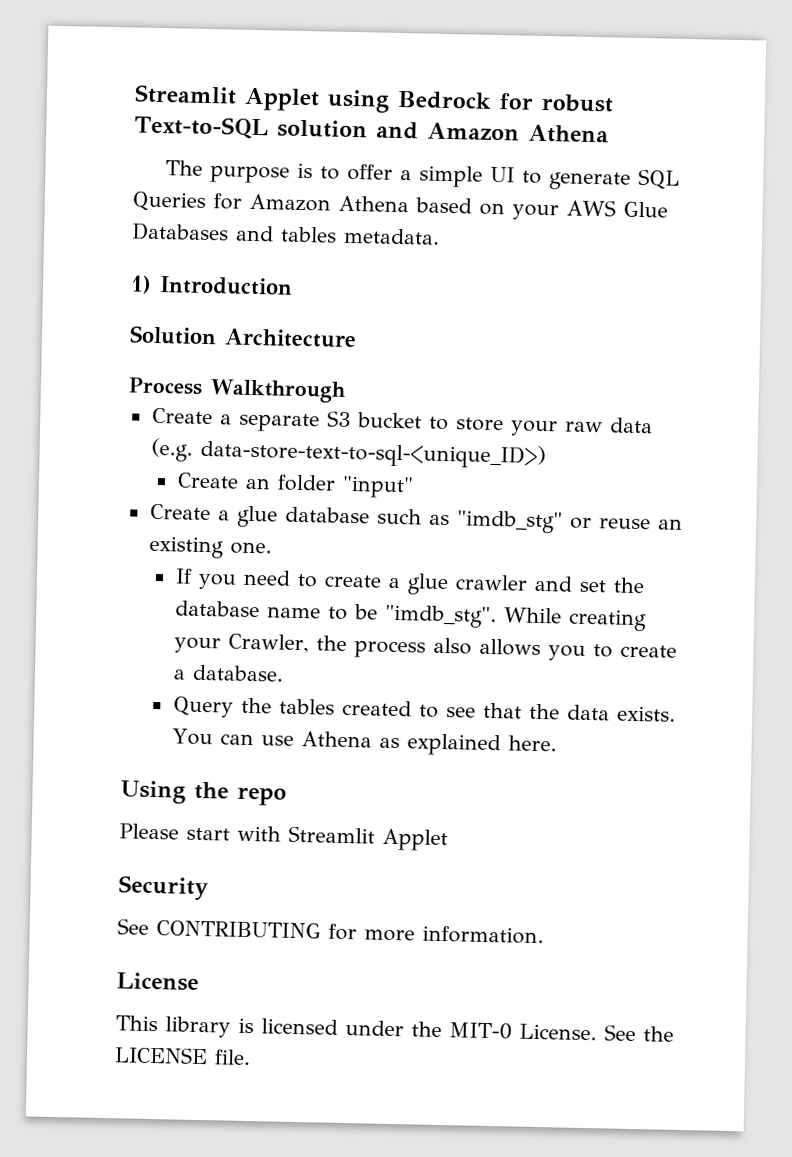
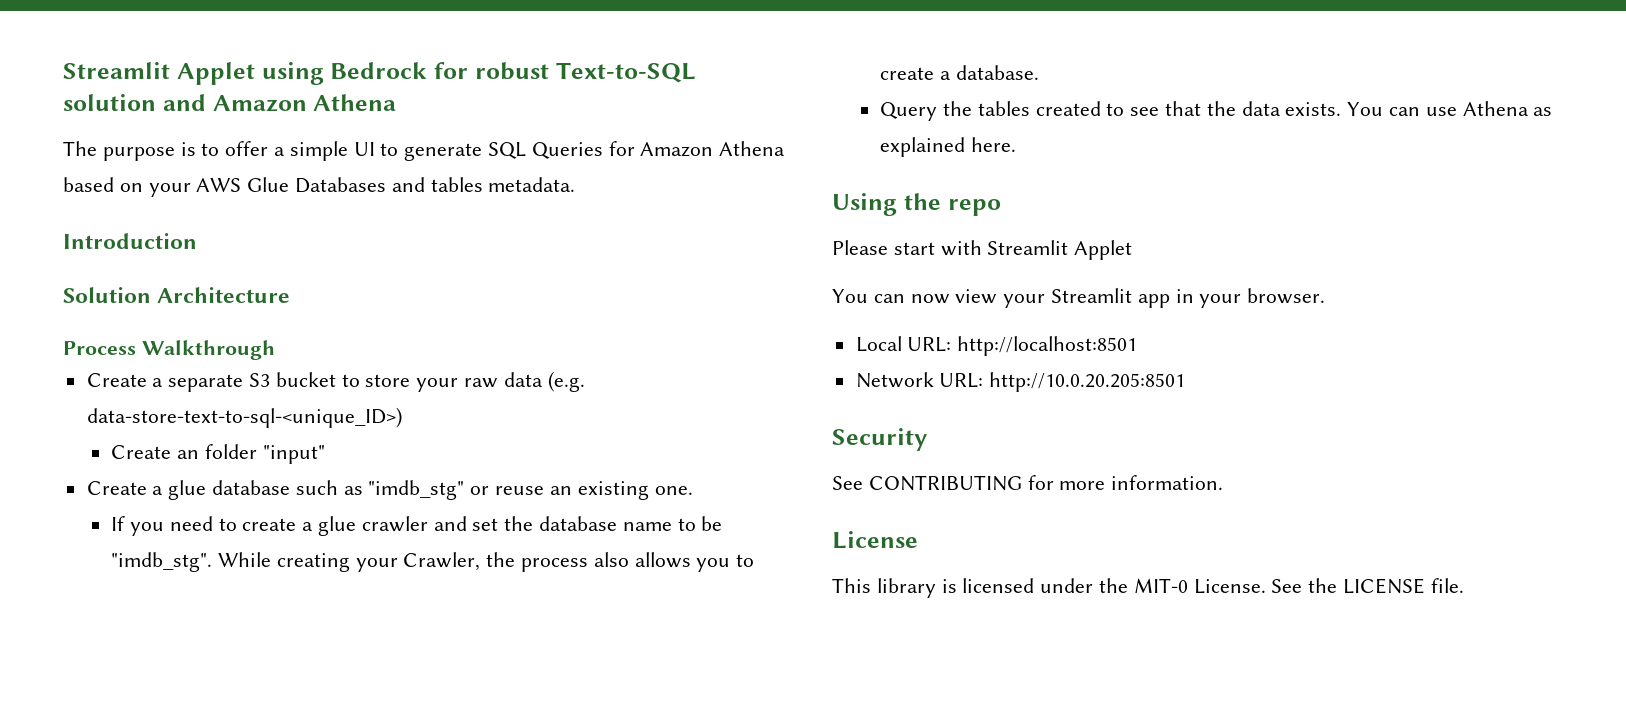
- 1) Introduction
+ Introduction
+ You can now view your Streamlit app in your browser.
+ Local URL: http://localhost:8501
+ Network URL: http://10.0.20.205:8501

